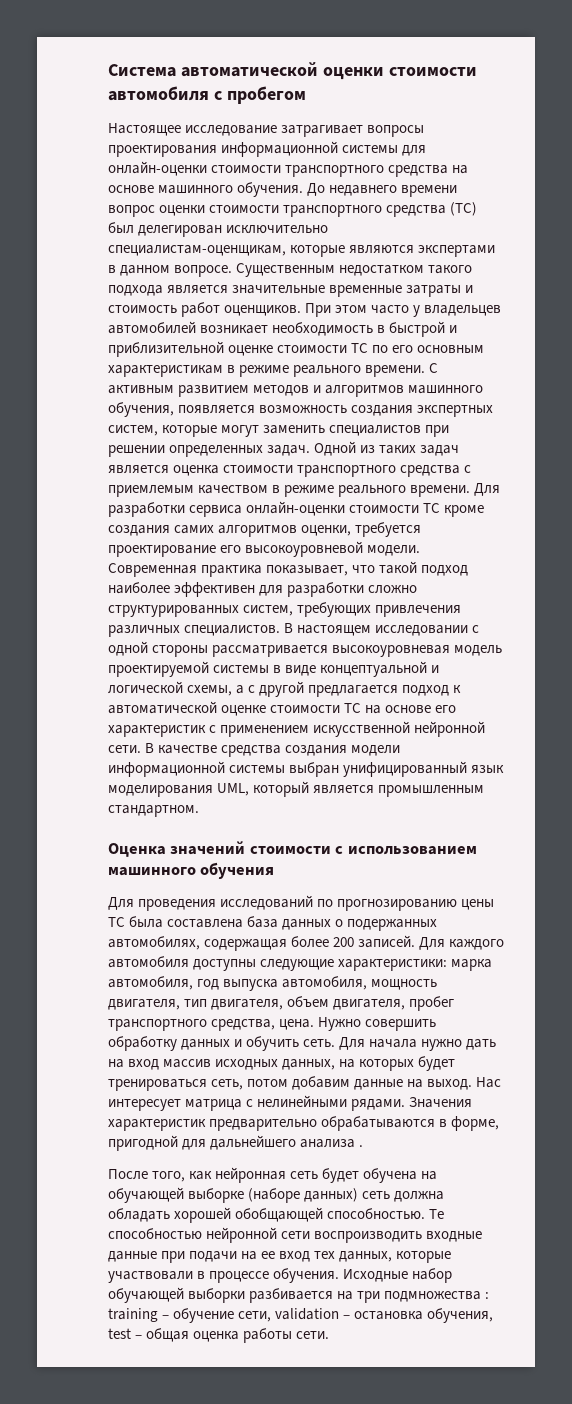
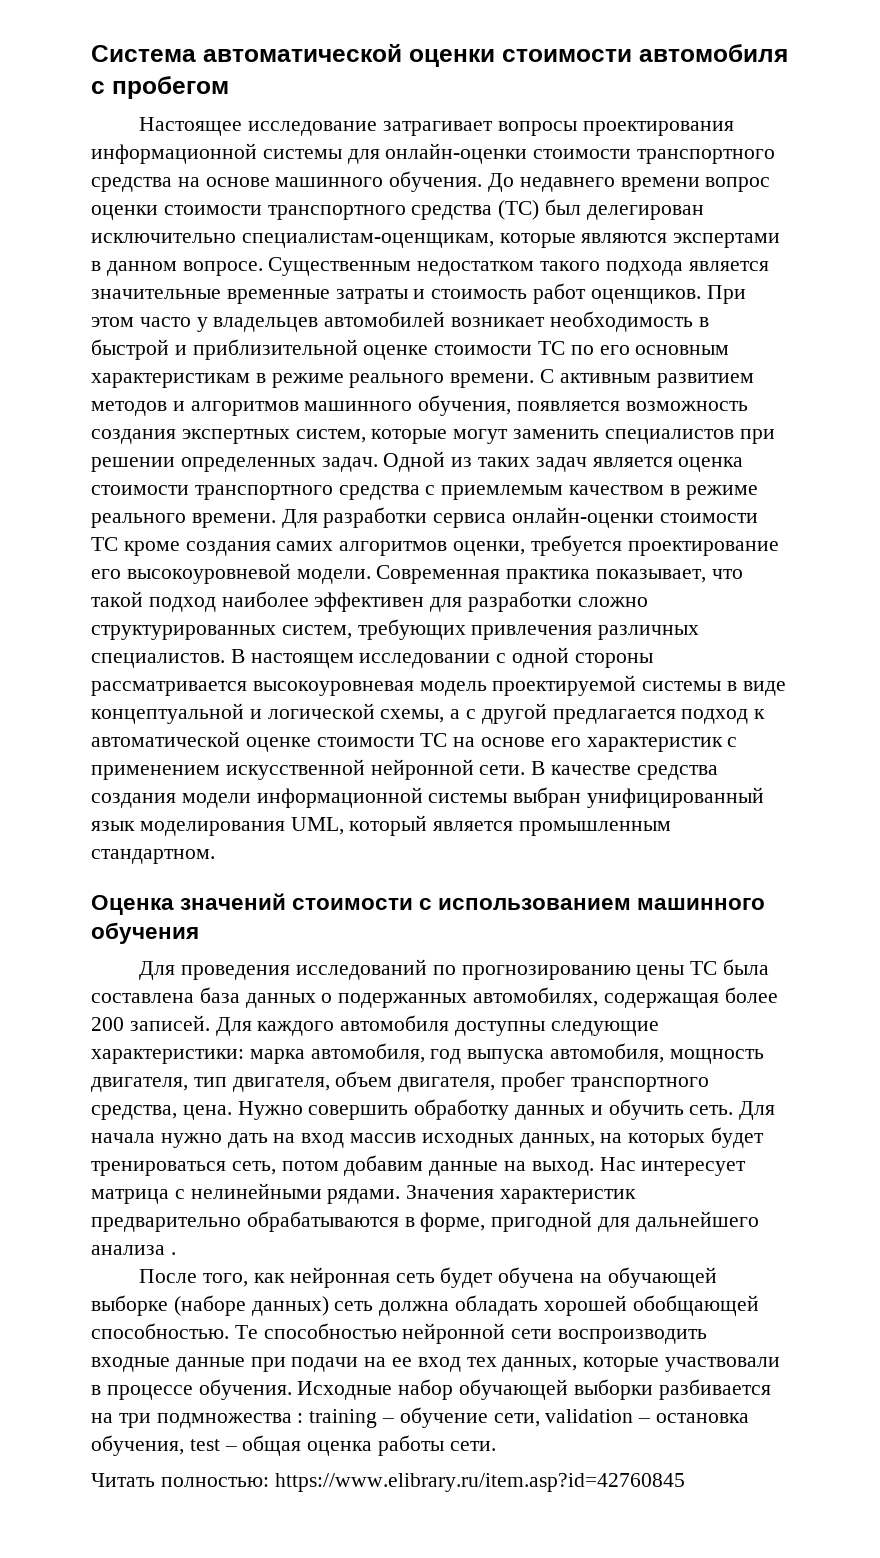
+ Читать полностью: https://www.elibrary.ru/item.asp?id=42760845

